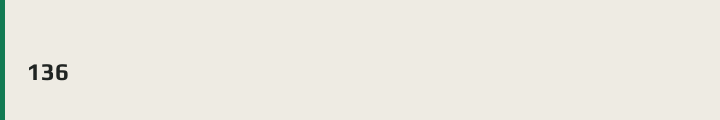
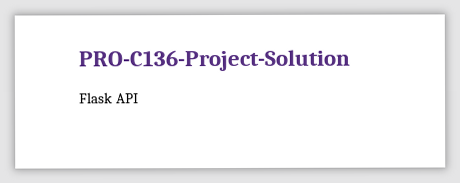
- 136
+ PRO-C136-Project-Solution
+ Flask API

